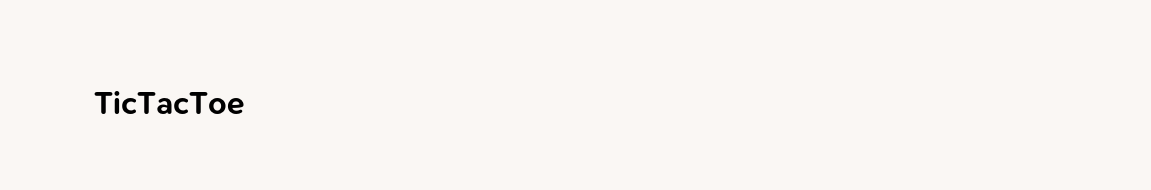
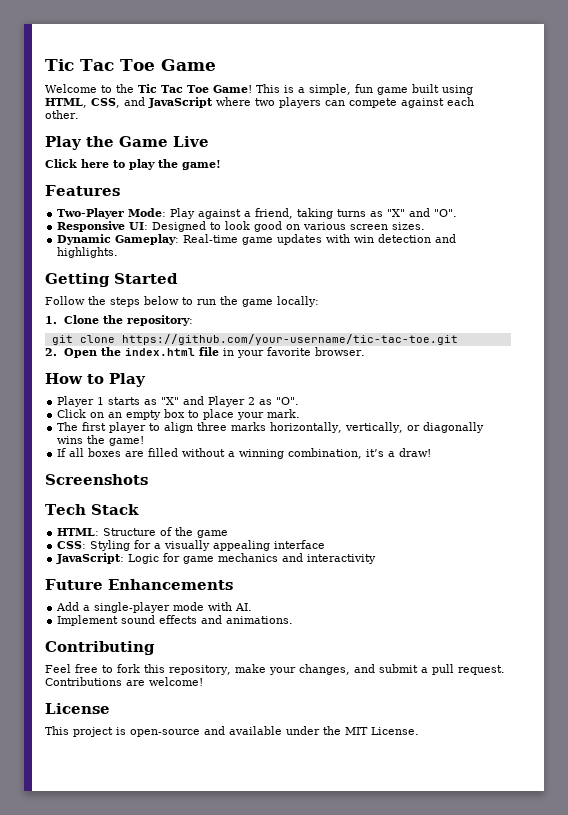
- TicTacToe
+ Tic Tac Toe Game
+ Welcome to the Tic Tac Toe Game! This is a simple, fun game built using HTML, CSS, and JavaScript where two players can compete against each other.
+ Play the Game Live
+ Click here to play the game!
+ Features
+ Two-Player Mode: Play against a friend, taking turns as "X" and "O".
+ Responsive UI: Designed to look good on various screen sizes.
+ Dynamic Gameplay: Real-time game updates with win detection and highlights.
+ Getting Started
+ Follow the steps below to run the game locally:
+ 1. Clone the repository:
+ git clone https://github.com/your-username/tic-tac-toe.git
+ 2. Open the index.html file in your favorite browser.
+ How to Play
+ Player 1 starts as "X" and Player 2 as "O".
+ Click on an empty box to place your mark.
+ The first player to align three marks horizontally, vertically, or diagonally wins the game!
+ If all boxes are filled without a winning combination, it’s a draw!
+ Screenshots
+ Tech Stack
+ HTML: Structure of the game
+ CSS: Styling for a visually appealing interface
+ JavaScript: Logic for game mechanics and interactivity
+ Future Enhancements
+ Add a single-player mode with AI.
+ Implement sound effects and animations.
+ Contributing
+ Feel free to fork this repository, make your changes, and submit a pull request. Contributions are welcome!
+ License
+ This project is open-source and available under the MIT License.

